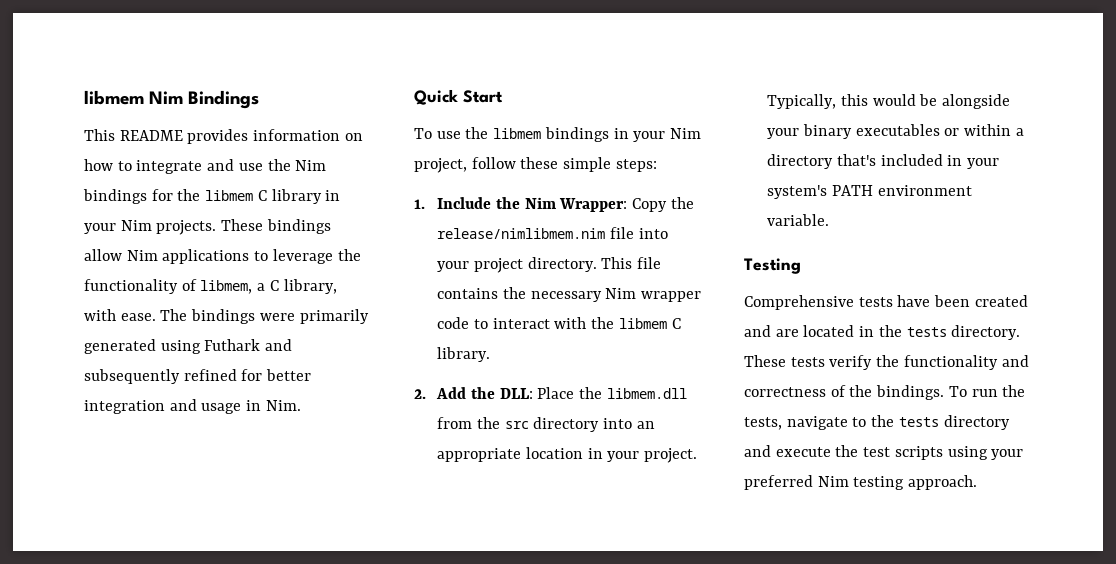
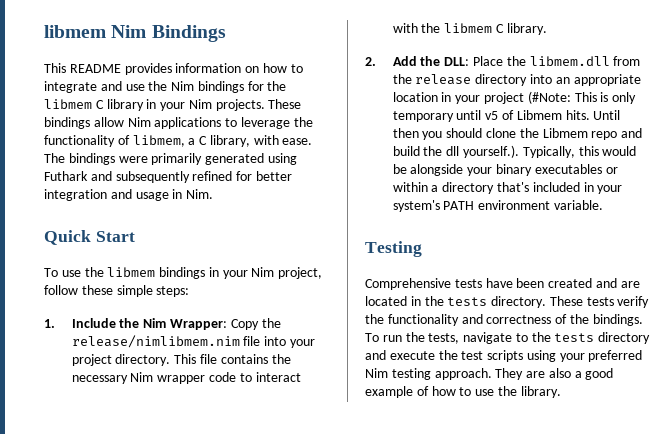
- 2. Add the DLL: Place the libmem.dll from the src directory into an appropriate location in your project. Typically, this would be alongside your binary executables or within a directory that's included in your system's PATH environment variable.
+ 2. Add the DLL: Place the libmem.dll from the release directory into an appropriate location in your project (#Note: This is only temporary until v5 of Libmem hits. Until then you should clone the Libmem repo and build the dll yourself.). Typically, this would be alongside your binary executables or within a directory that's included in your system's PATH environment variable.
+ They are also a good example of how to use the library.

